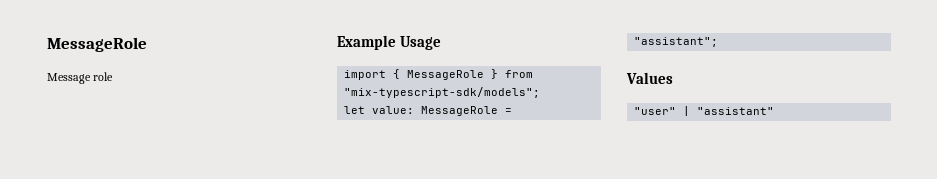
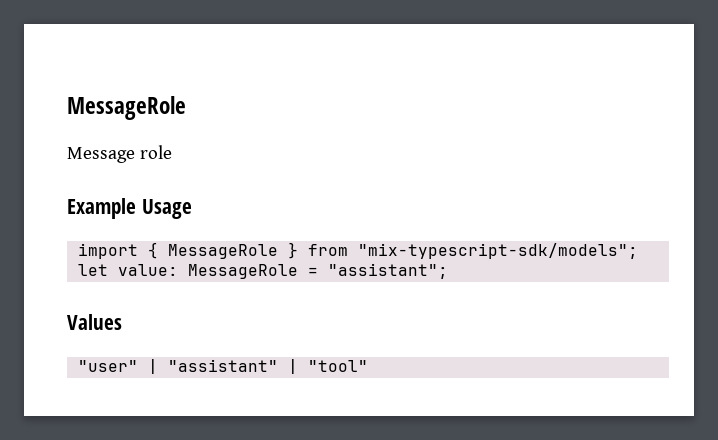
- "user" | "assistant"
+ "user" | "assistant" | "tool"

